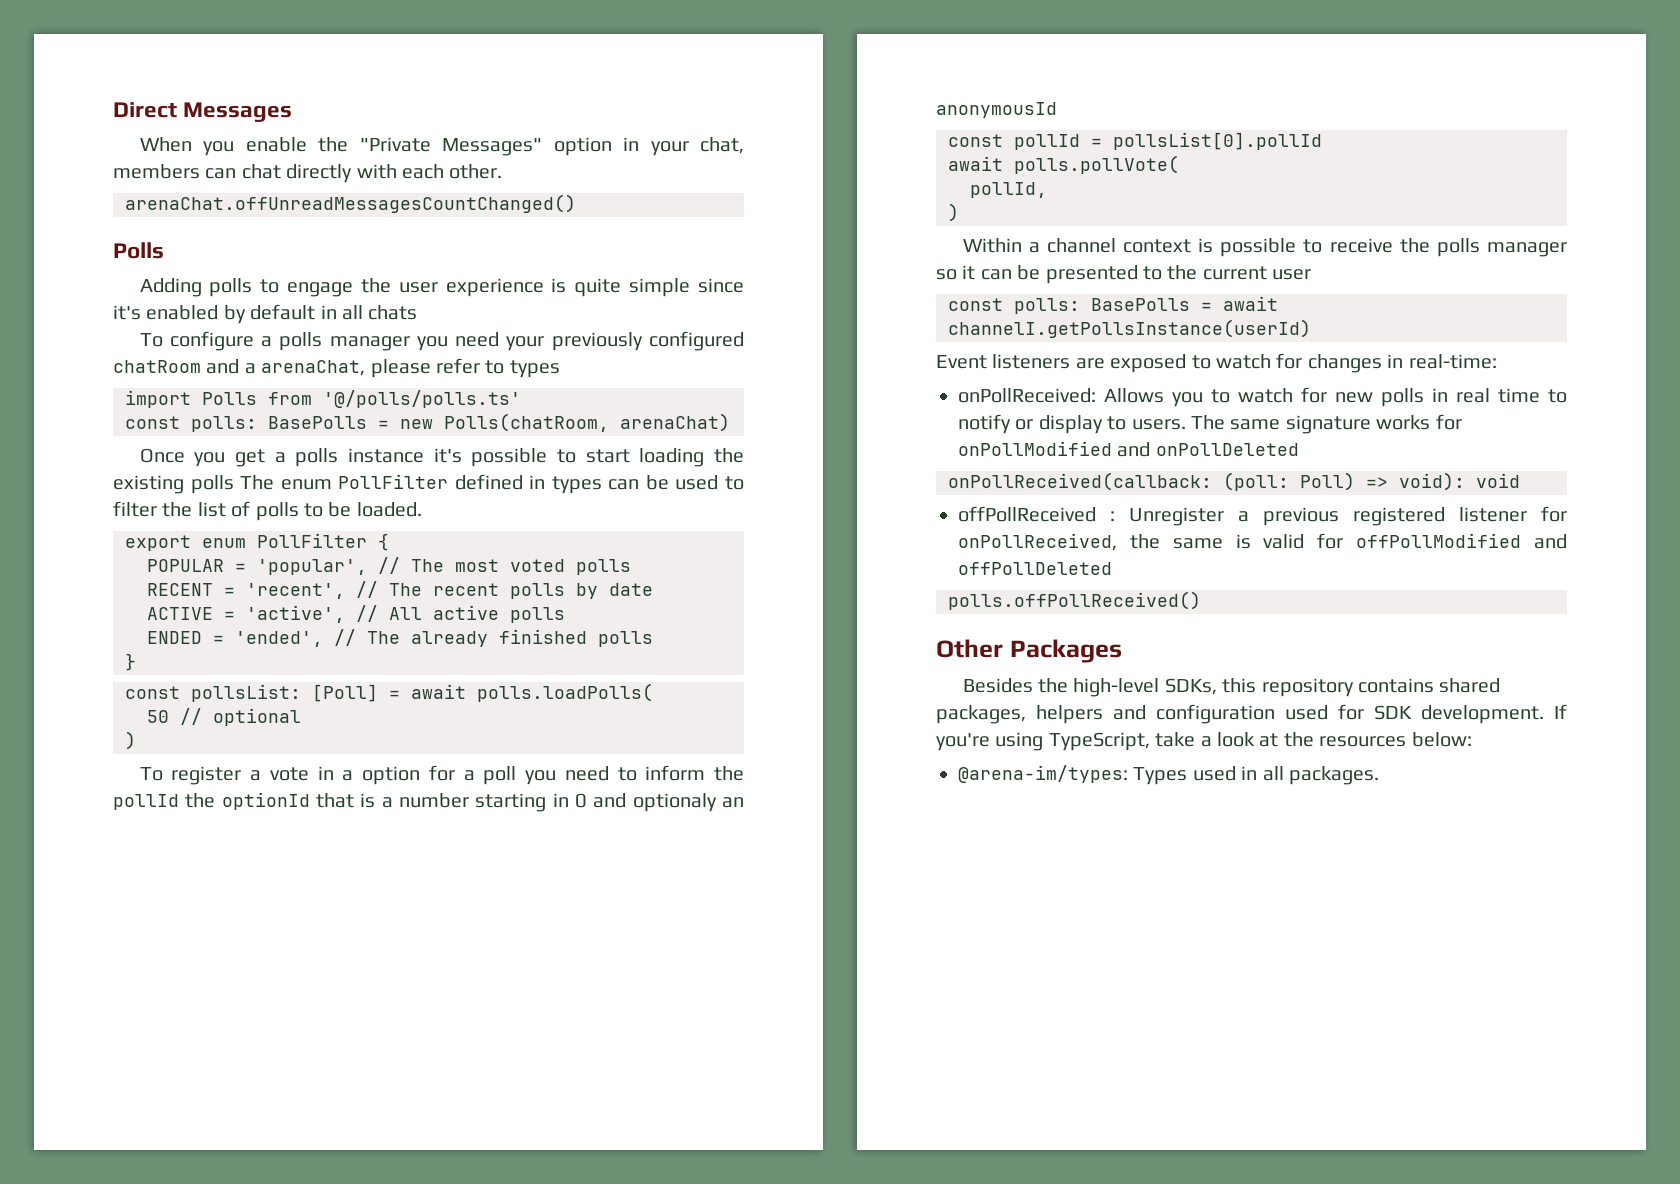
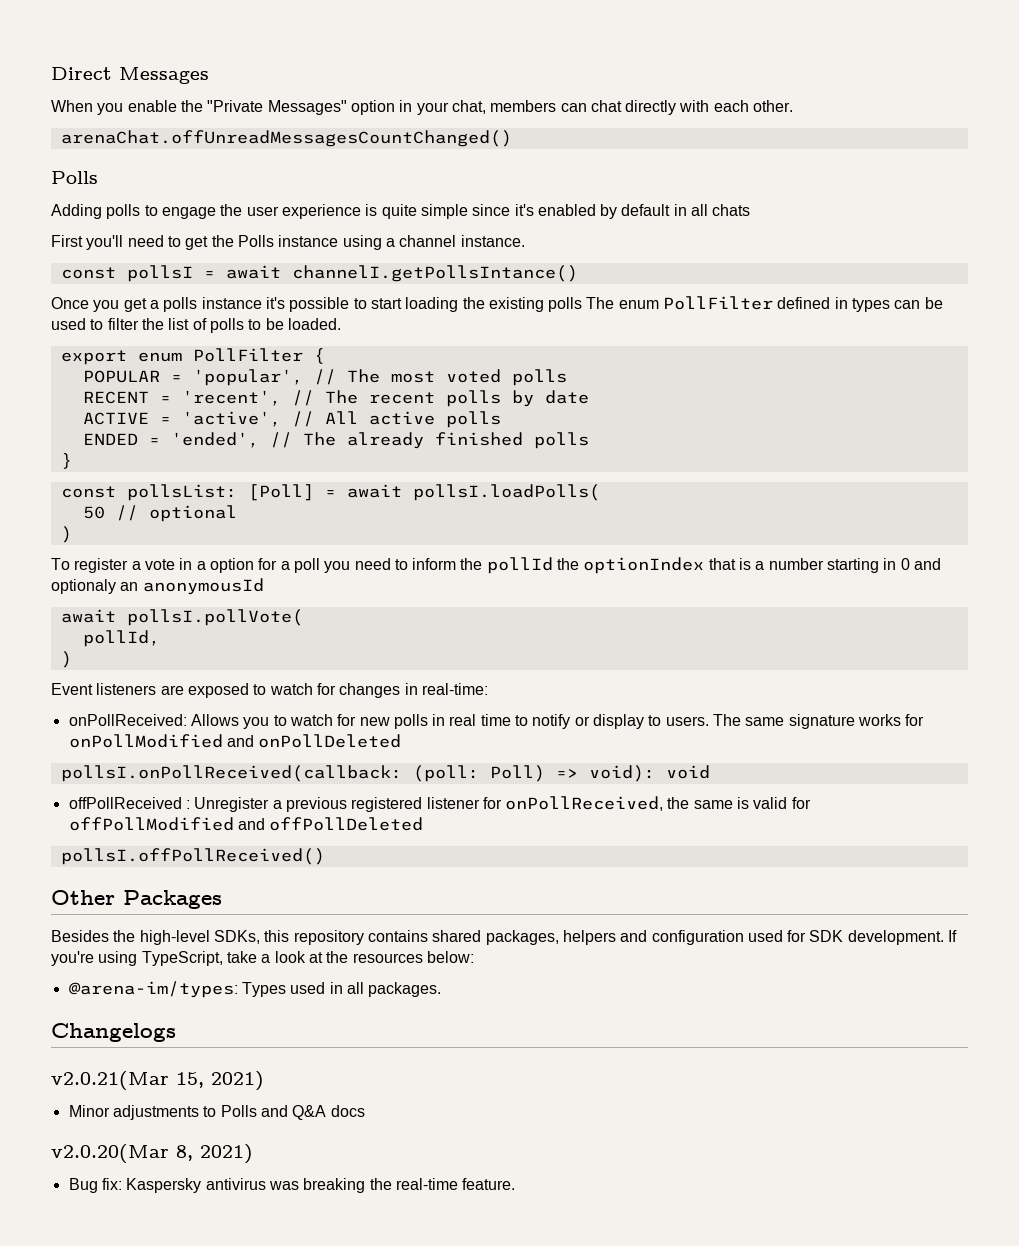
- To configure a polls manager you need your previously configured chatRoom and a arenaChat, please refer to types
- import Polls from '@/polls/polls.ts'
- const polls: BasePolls = new Polls(chatRoom, arenaChat)
+ First you'll need to get the Polls instance using a channel instance.
+ const pollsI = await channelI.getPollsIntance()
- const pollsList: [Poll] = await polls.loadPolls(
+ const pollsList: [Poll] = await pollsI.loadPolls(
- To register a vote in a option for a poll you need to inform the pollId the optionId that is a number starting in 0 and optionaly an anonymousId
+ To register a vote in a option for a poll you need to inform the pollId the optionIndex that is a number starting in 0 and optionaly an anonymousId
- const pollId = pollsList[0].pollId
- await polls.pollVote(
+ await pollsI.pollVote(
- Within a channel context is possible to receive the polls manager so it can be presented to the current user
- const polls: BasePolls = await channelI.getPollsInstance(userId)
- onPollReceived(callback: (poll: Poll) => void): void
+ pollsI.onPollReceived(callback: (poll: Poll) => void): void
- polls.offPollReceived()
+ pollsI.offPollReceived()
+ Changelogs
+ v2.0.21(Mar 15, 2021)
+ Minor adjustments to Polls and Q&A docs
+ v2.0.20(Mar 8, 2021)
+ Bug fix: Kaspersky antivirus was breaking the real-time feature.

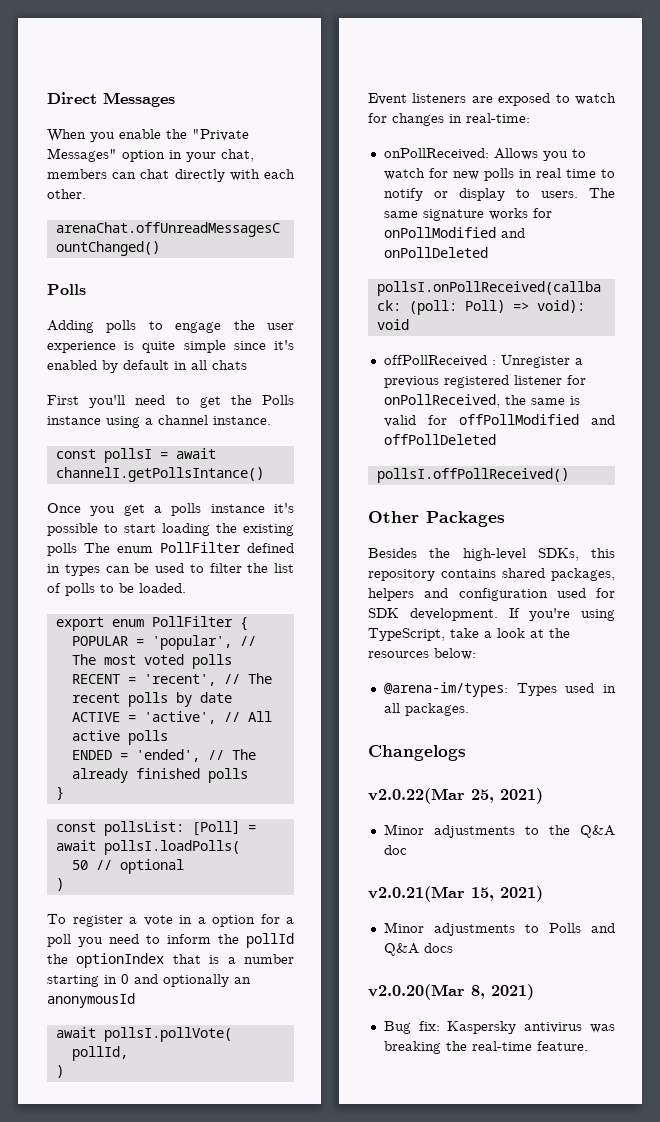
- To register a vote in a option for a poll you need to inform the pollId the optionIndex that is a number starting in 0 and optionaly an anonymousId
+ To register a vote in a option for a poll you need to inform the pollId the optionIndex that is a number starting in 0 and optionally an anonymousId
+ v2.0.22(Mar 25, 2021)
+ Minor adjustments to the Q&A doc

